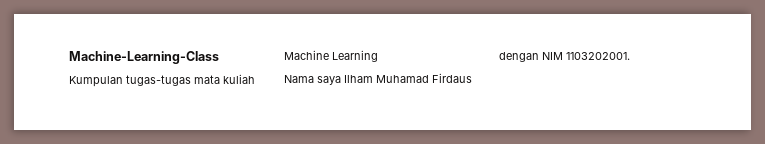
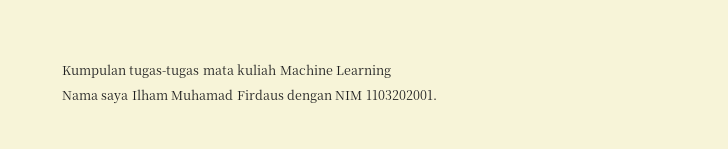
- Machine-Learning-Class

